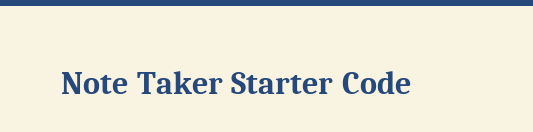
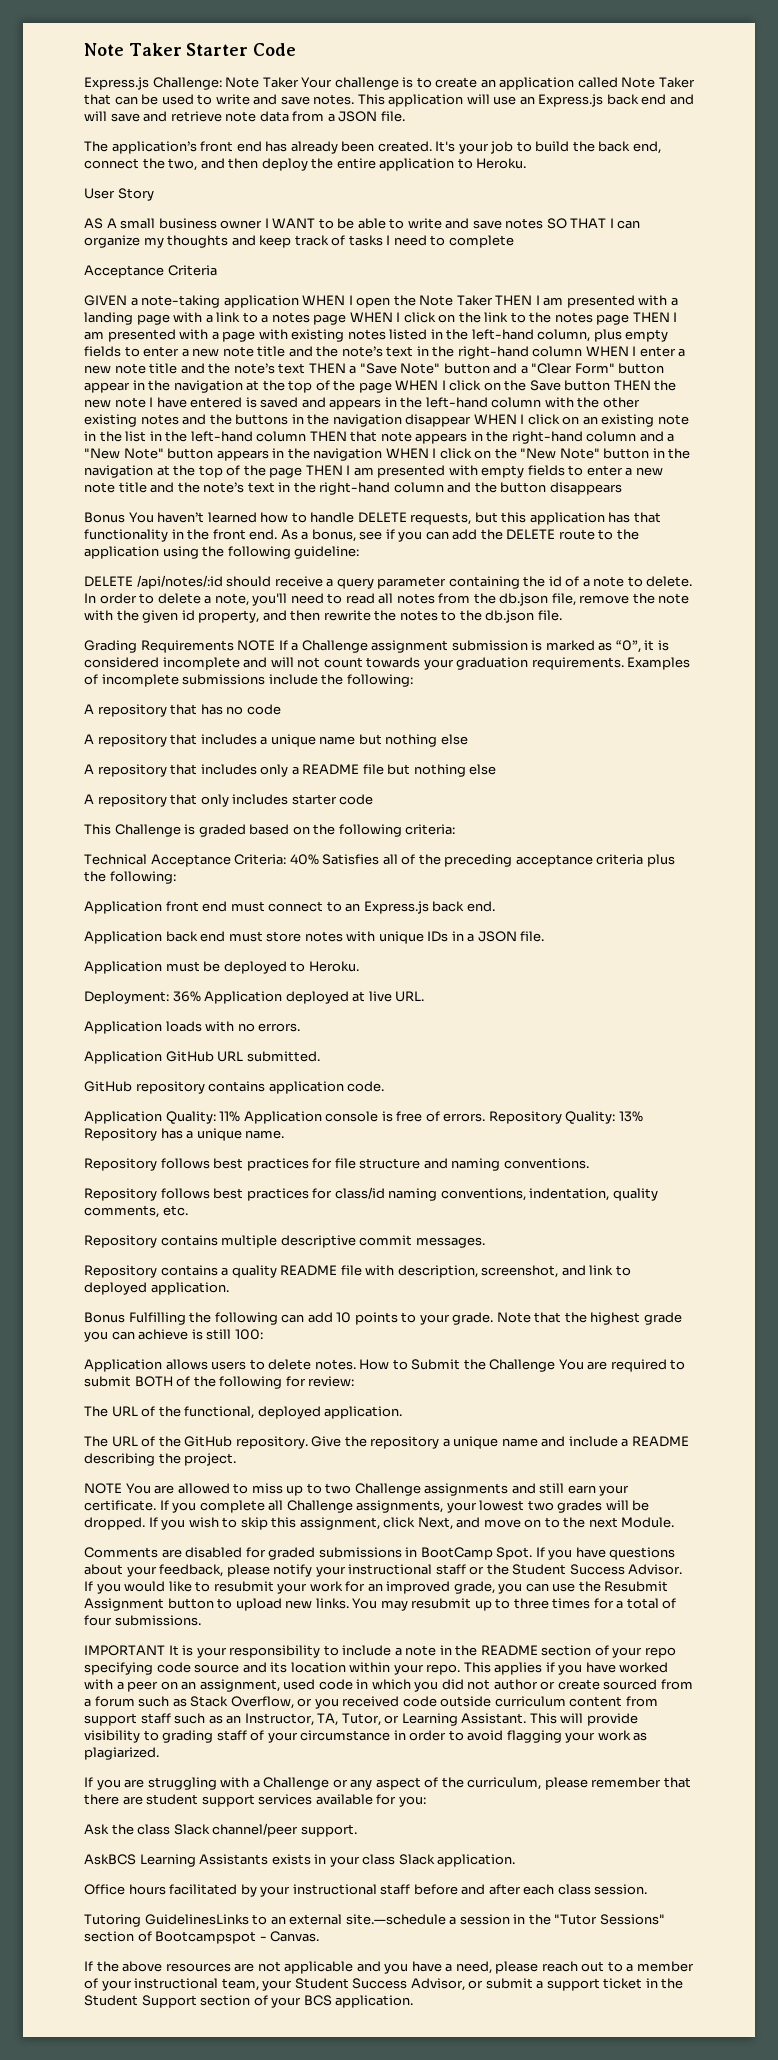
+ Express.js Challenge: Note Taker Your challenge is to create an application called Note Taker that can be used to write and save notes. This application will use an Express.js back end and will save and retrieve note data from a JSON file.
+ The application’s front end has already been created. It's your job to build the back end, connect the two, and then deploy the entire application to Heroku.
+ User Story
+ AS A small business owner I WANT to be able to write and save notes SO THAT I can organize my thoughts and keep track of tasks I need to complete
+ Acceptance Criteria
+ GIVEN a note-taking application WHEN I open the Note Taker THEN I am presented with a landing page with a link to a notes page WHEN I click on the link to the notes page THEN I am presented with a page with existing notes listed in the left-hand column, plus empty fields to enter a new note title and the note’s text in the right-hand column WHEN I enter a new note title and the note’s text THEN a "Save Note" button and a "Clear Form" button appear in the navigation at the top of the page WHEN I click on the Save button THEN the new note I have entered is saved and appears in the left-hand column with the other existing notes and the buttons in the navigation disappear WHEN I click on an existing note in the list in the left-hand column THEN that note appears in the right-hand column and a "New Note" button appears in the navigation WHEN I click on the "New Note" button in the navigation at the top of the page THEN I am presented with empty fields to enter a new note title and the note’s text in the right-hand column and the button disappears
+ Bonus You haven’t learned how to handle DELETE requests, but this application has that functionality in the front end. As a bonus, see if you can add the DELETE route to the application using the following guideline:
+ DELETE /api/notes/:id should receive a query parameter containing the id of a note to delete. In order to delete a note, you'll need to read all notes from the db.json file, remove the note with the given id property, and then rewrite the notes to the db.json file.
+ Grading Requirements NOTE If a Challenge assignment submission is marked as “0”, it is considered incomplete and will not count towards your graduation requirements. Examples of incomplete submissions include the following:
+ A repository that has no code
+ A repository that includes a unique name but nothing else
+ A repository that includes only a README file but nothing else
+ A repository that only includes starter code
+ This Challenge is graded based on the following criteria:
+ Technical Acceptance Criteria: 40% Satisfies all of the preceding acceptance criteria plus the following:
+ Application front end must connect to an Express.js back end.
+ Application back end must store notes with unique IDs in a JSON file.
+ Application must be deployed to Heroku.
+ Deployment: 36% Application deployed at live URL.
+ Application loads with no errors.
+ Application GitHub URL submitted.
+ GitHub repository contains application code.
+ Application Quality: 11% Application console is free of errors. Repository Quality: 13% Repository has a unique name.
+ Repository follows best practices for file structure and naming conventions.
+ Repository follows best practices for class/id naming conventions, indentation, quality comments, etc.
+ Repository contains multiple descriptive commit messages.
+ Repository contains a quality README file with description, screenshot, and link to deployed application.
+ Bonus Fulfilling the following can add 10 points to your grade. Note that the highest grade you can achieve is still 100:
+ Application allows users to delete notes. How to Submit the Challenge You are required to submit BOTH of the following for review:
+ The URL of the functional, deployed application.
+ The URL of the GitHub repository. Give the repository a unique name and include a README describing the project.
+ NOTE You are allowed to miss up to two Challenge assignments and still earn your certificate. If you complete all Challenge assignments, your lowest two grades will be dropped. If you wish to skip this assignment, click Next, and move on to the next Module.
+ Comments are disabled for graded submissions in BootCamp Spot. If you have questions about your feedback, please notify your instructional staff or the Student Success Advisor. If you would like to resubmit your work for an improved grade, you can use the Resubmit Assignment button to upload new links. You may resubmit up to three times for a total of four submissions.
+ IMPORTANT It is your responsibility to include a note in the README section of your repo specifying code source and its location within your repo. This applies if you have worked with a peer on an assignment, used code in which you did not author or create sourced from a forum such as Stack Overflow, or you received code outside curriculum content from support staff such as an Instructor, TA, Tutor, or Learning Assistant. This will provide visibility to grading staff of your circumstance in order to avoid flagging your work as plagiarized.
+ If you are struggling with a Challenge or any aspect of the curriculum, please remember that there are student support services available for you:
+ Ask the class Slack channel/peer support.
+ AskBCS Learning Assistants exists in your class Slack application.
+ Office hours facilitated by your instructional staff before and after each class session.
+ Tutoring GuidelinesLinks to an external site.—schedule a session in the "Tutor Sessions" section of Bootcampspot - Canvas.
+ If the above resources are not applicable and you have a need, please reach out to a member of your instructional team, your Student Success Advisor, or submit a support ticket in the Student Support section of your BCS application.

